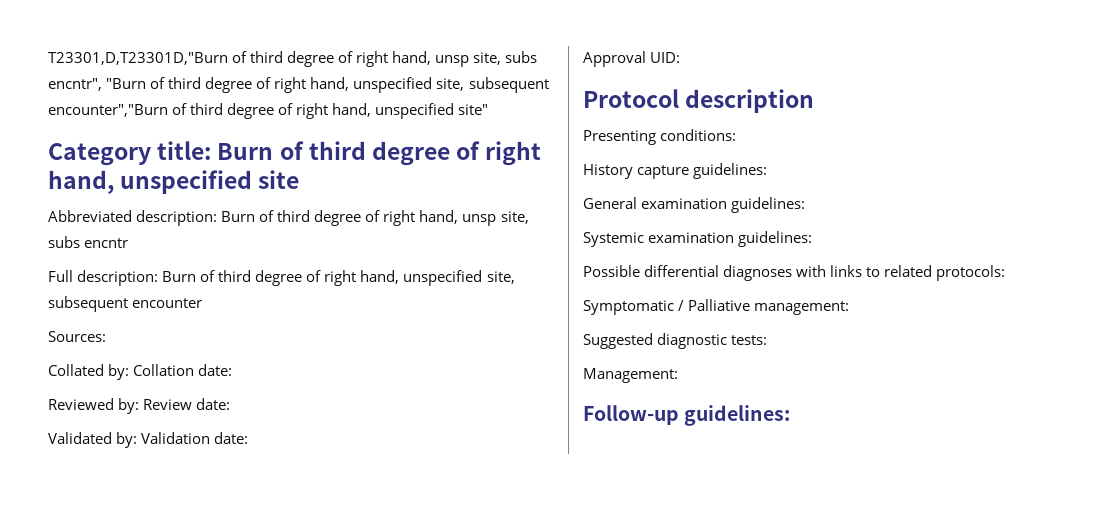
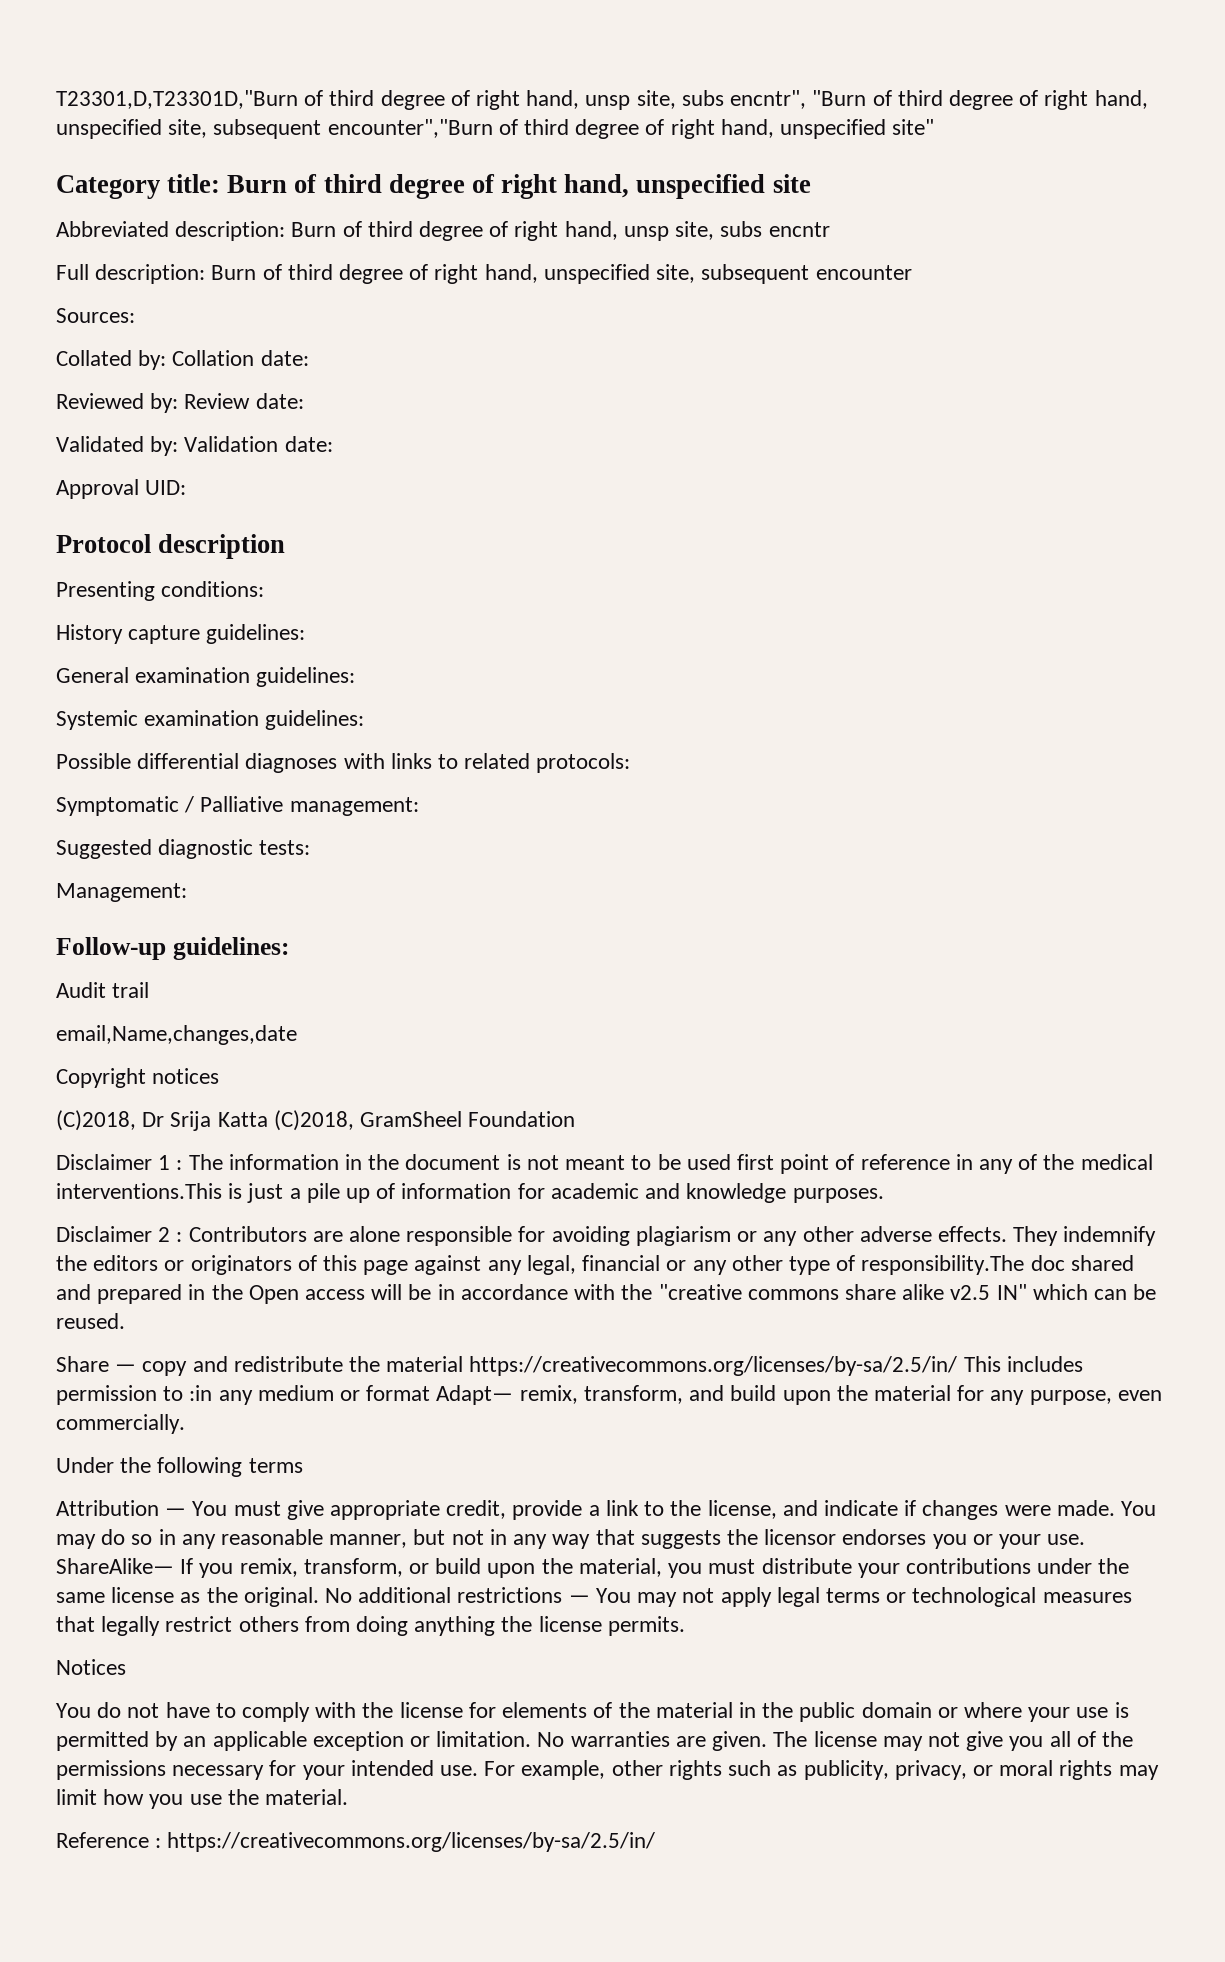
+ Audit trail
+ email,Name,changes,date
+ Copyright notices
+ (C)2018, Dr Srija Katta (C)2018, GramSheel Foundation
+ Disclaimer 1 : The information in the document is not meant to be used first point of reference in any of the medical interventions.This is just a pile up of information for academic and knowledge purposes.
+ Disclaimer 2 : Contributors are alone responsible for avoiding plagiarism or any other adverse effects. They indemnify the editors or originators of this page against any legal, financial or any other type of responsibility.The doc shared and prepared in the Open access will be in accordance with the "creative commons share alike v2.5 IN" which can be reused.
+ Share — copy and redistribute the material https://creativecommons.org/licenses/by-sa/2.5/in/ This includes permission to :in any medium or format Adapt— remix, transform, and build upon the material for any purpose, even commercially.
+ Under the following terms
+ Attribution — You must give appropriate credit, provide a link to the license, and indicate if changes were made. You may do so in any reasonable manner, but not in any way that suggests the licensor endorses you or your use. ShareAlike— If you remix, transform, or build upon the material, you must distribute your contributions under the same license as the original. No additional restrictions — You may not apply legal terms or technological measures that legally restrict others from doing anything the license permits.
+ Notices
+ You do not have to comply with the license for elements of the material in the public domain or where your use is permitted by an applicable exception or limitation. No warranties are given. The license may not give you all of the permissions necessary for your intended use. For example, other rights such as publicity, privacy, or moral rights may limit how you use the material.
+ Reference : https://creativecommons.org/licenses/by-sa/2.5/in/

